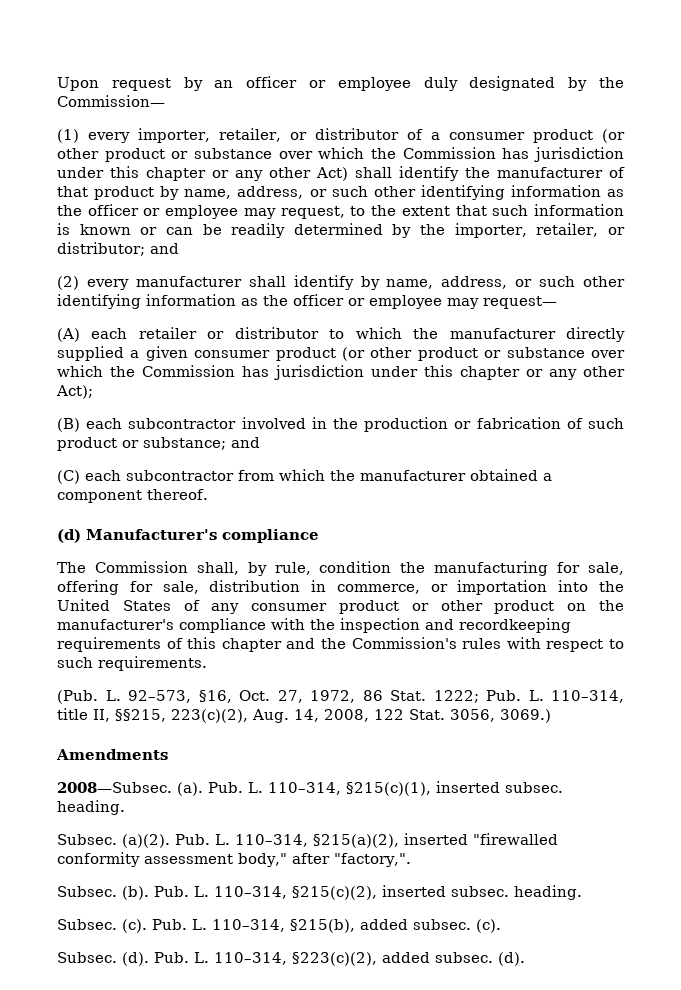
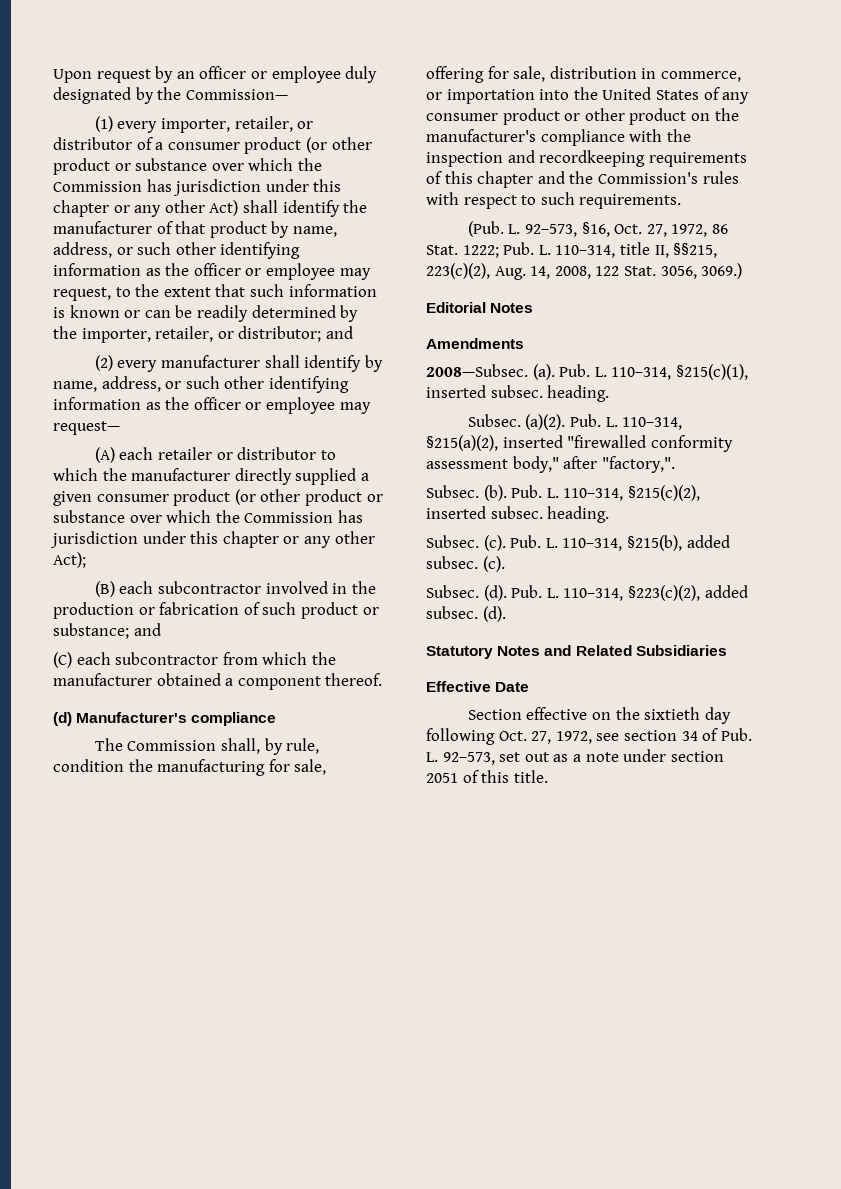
+ Editorial Notes
+ Statutory Notes and Related Subsidiaries
+ Effective Date
+ Section effective on the sixtieth day following Oct. 27, 1972, see section 34 of Pub. L. 92–573, set out as a note under section 2051 of this title.

